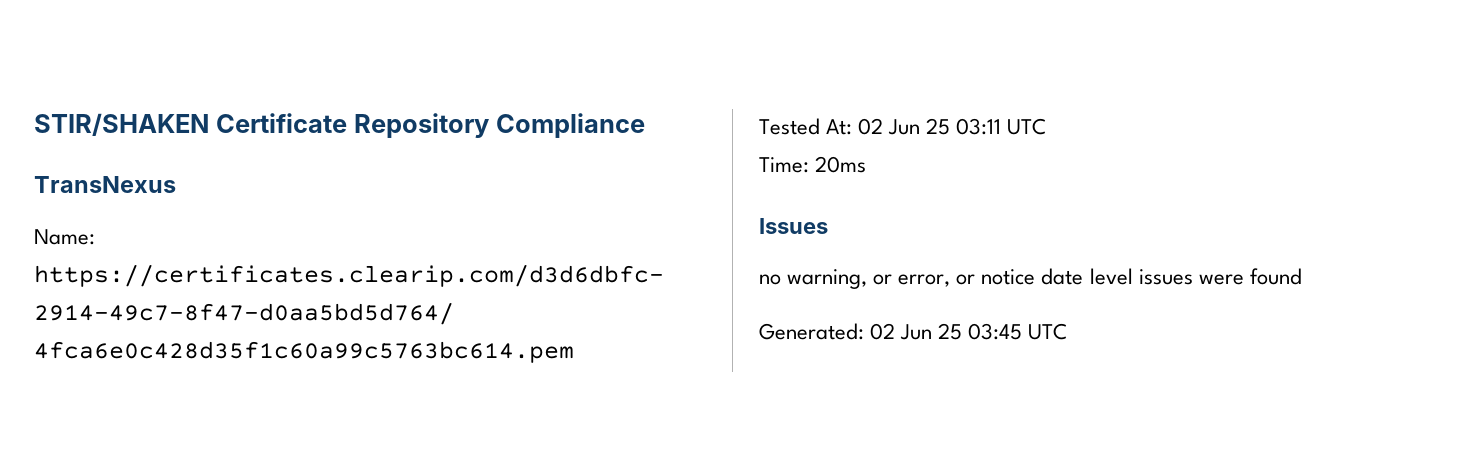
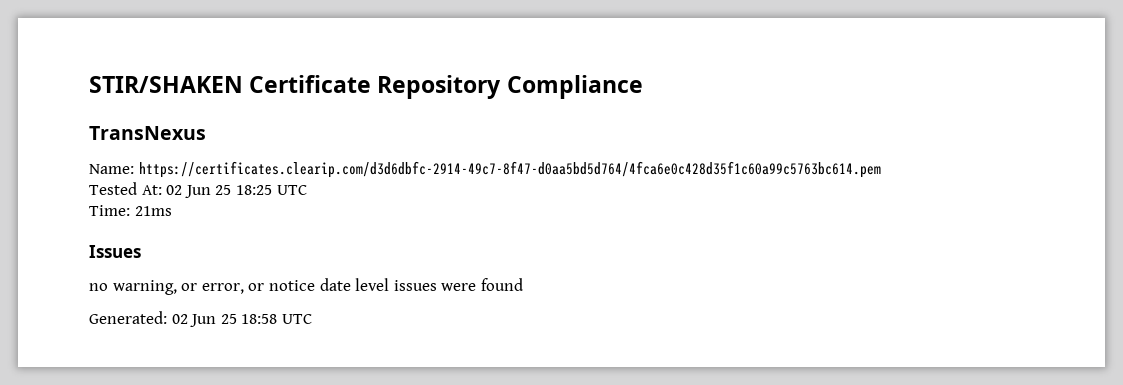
- Tested At: 02 Jun 25 03:11 UTC
+ Tested At: 02 Jun 25 18:25 UTC
- Time: 20ms
+ Time: 21ms
- Generated: 02 Jun 25 03:45 UTC
+ Generated: 02 Jun 25 18:58 UTC

